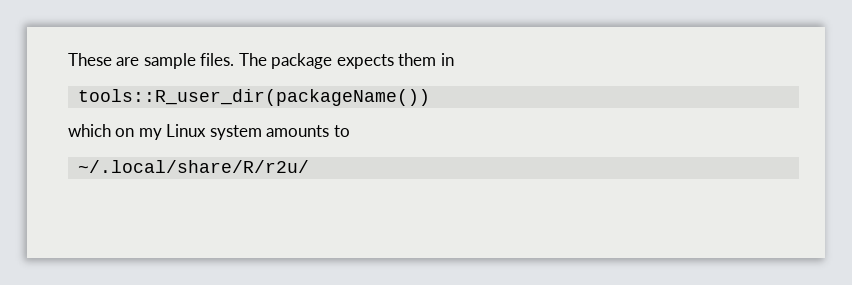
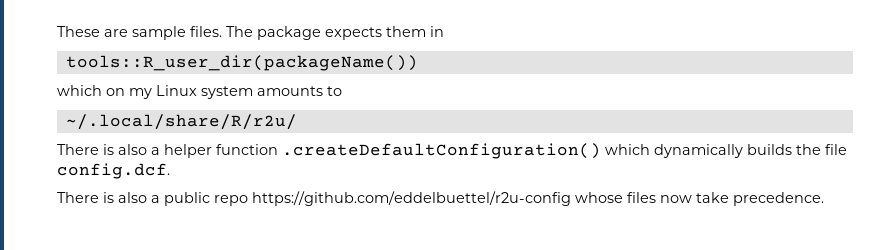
+ There is also a helper function .createDefaultConfiguration() which dynamically builds the file config.dcf.
+ There is also a public repo https://github.com/eddelbuettel/r2u-config whose files now take precedence.

